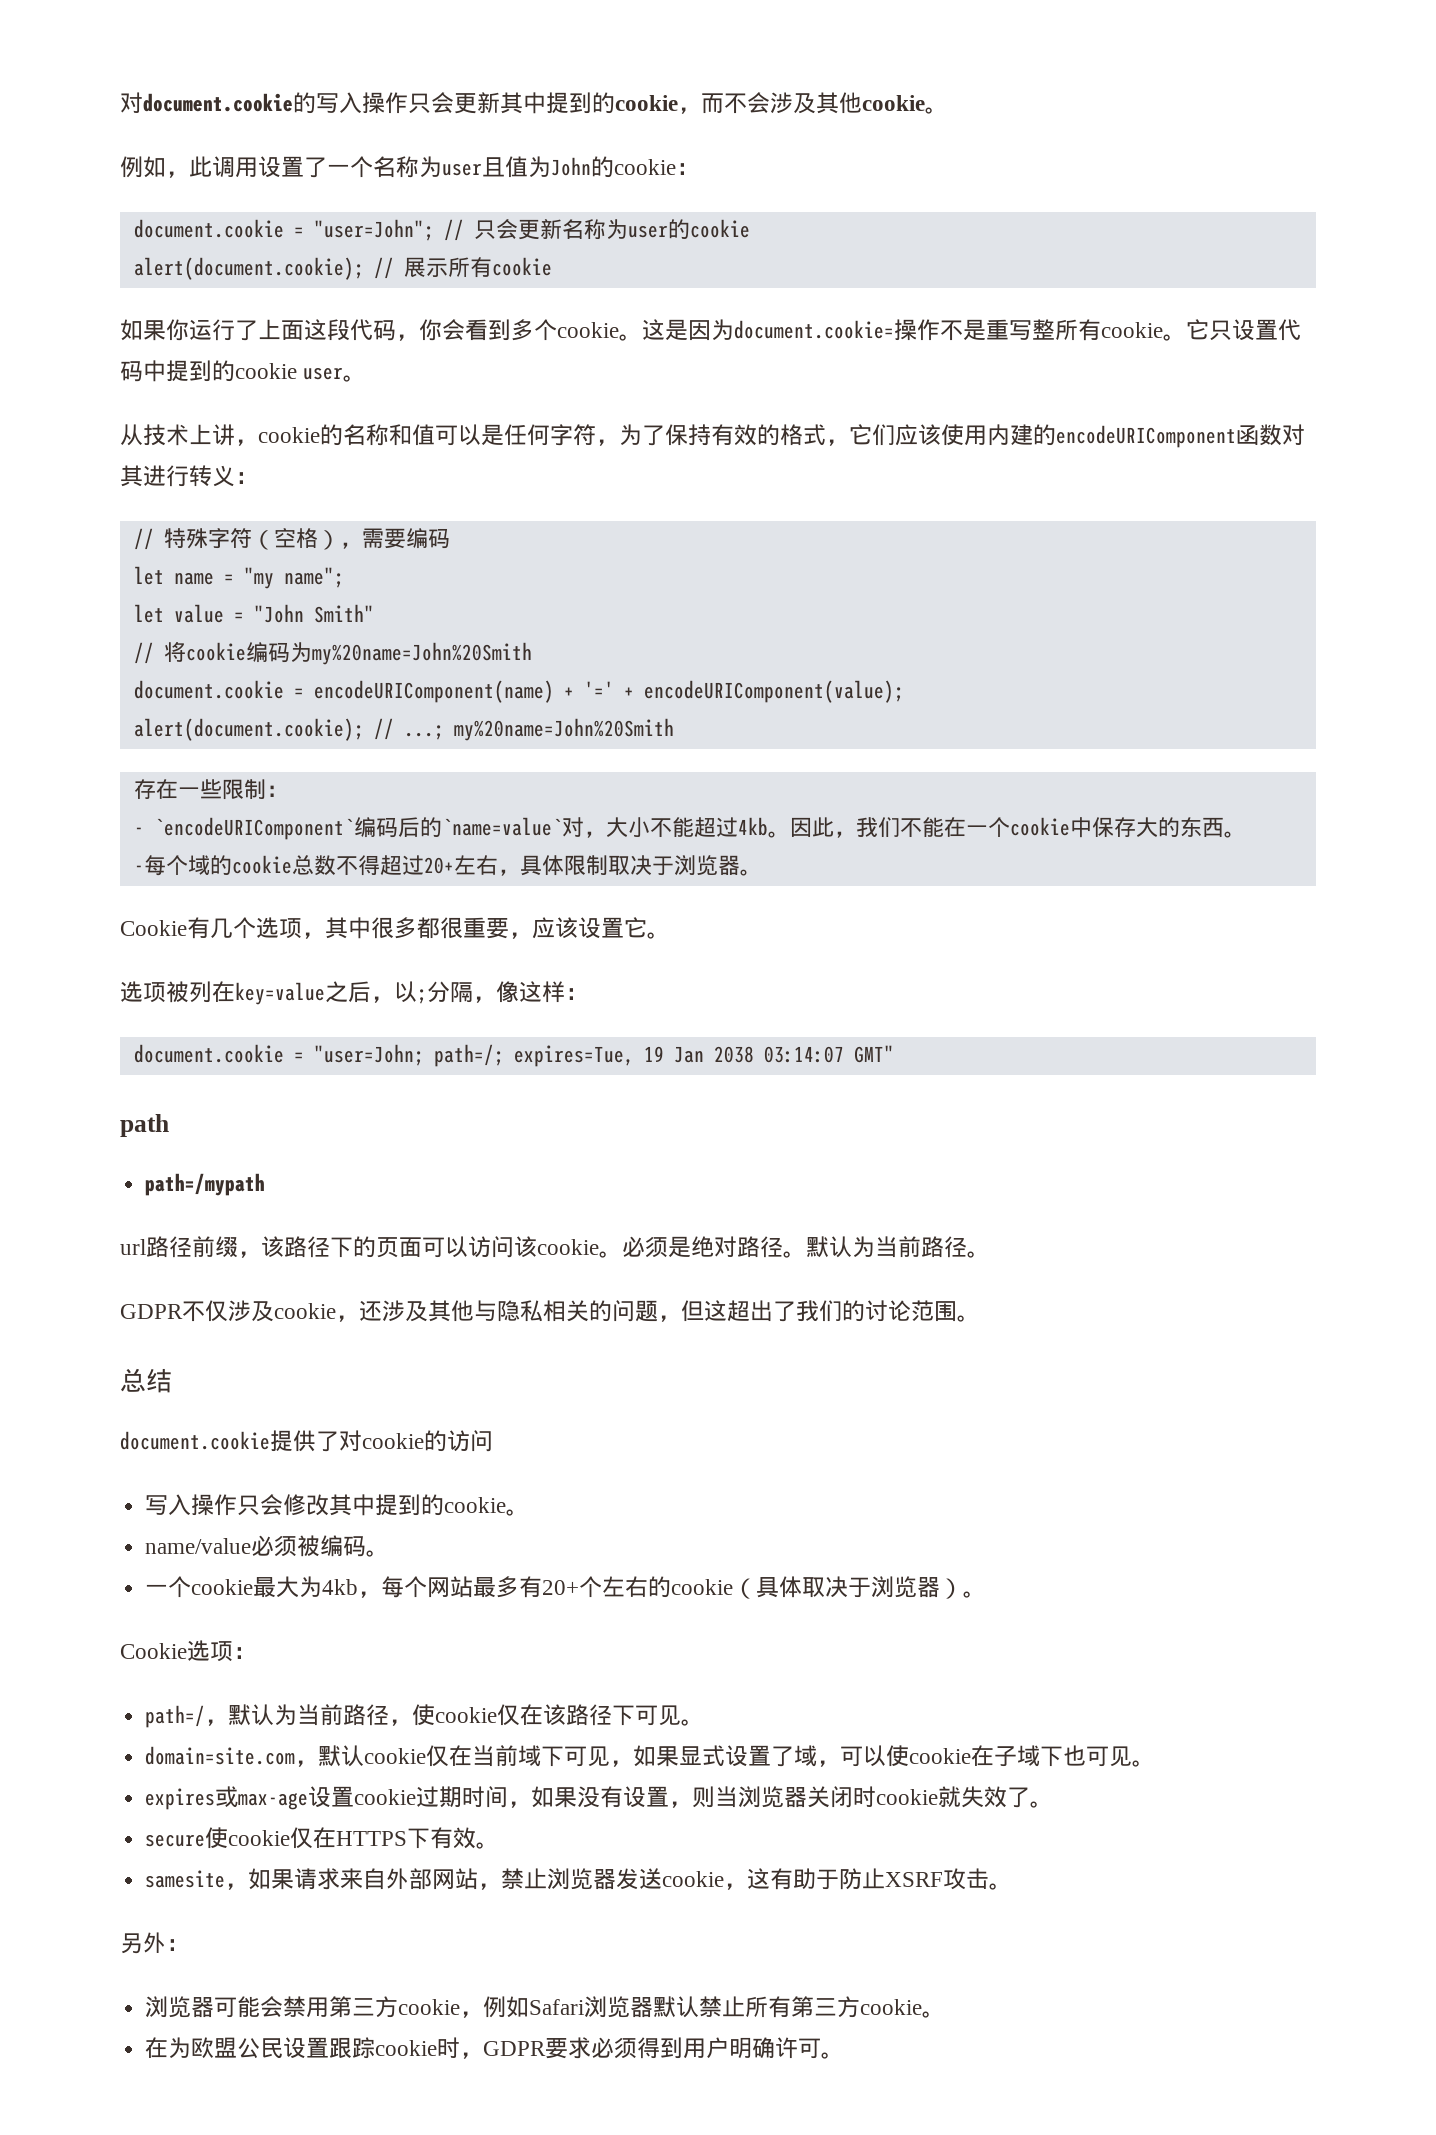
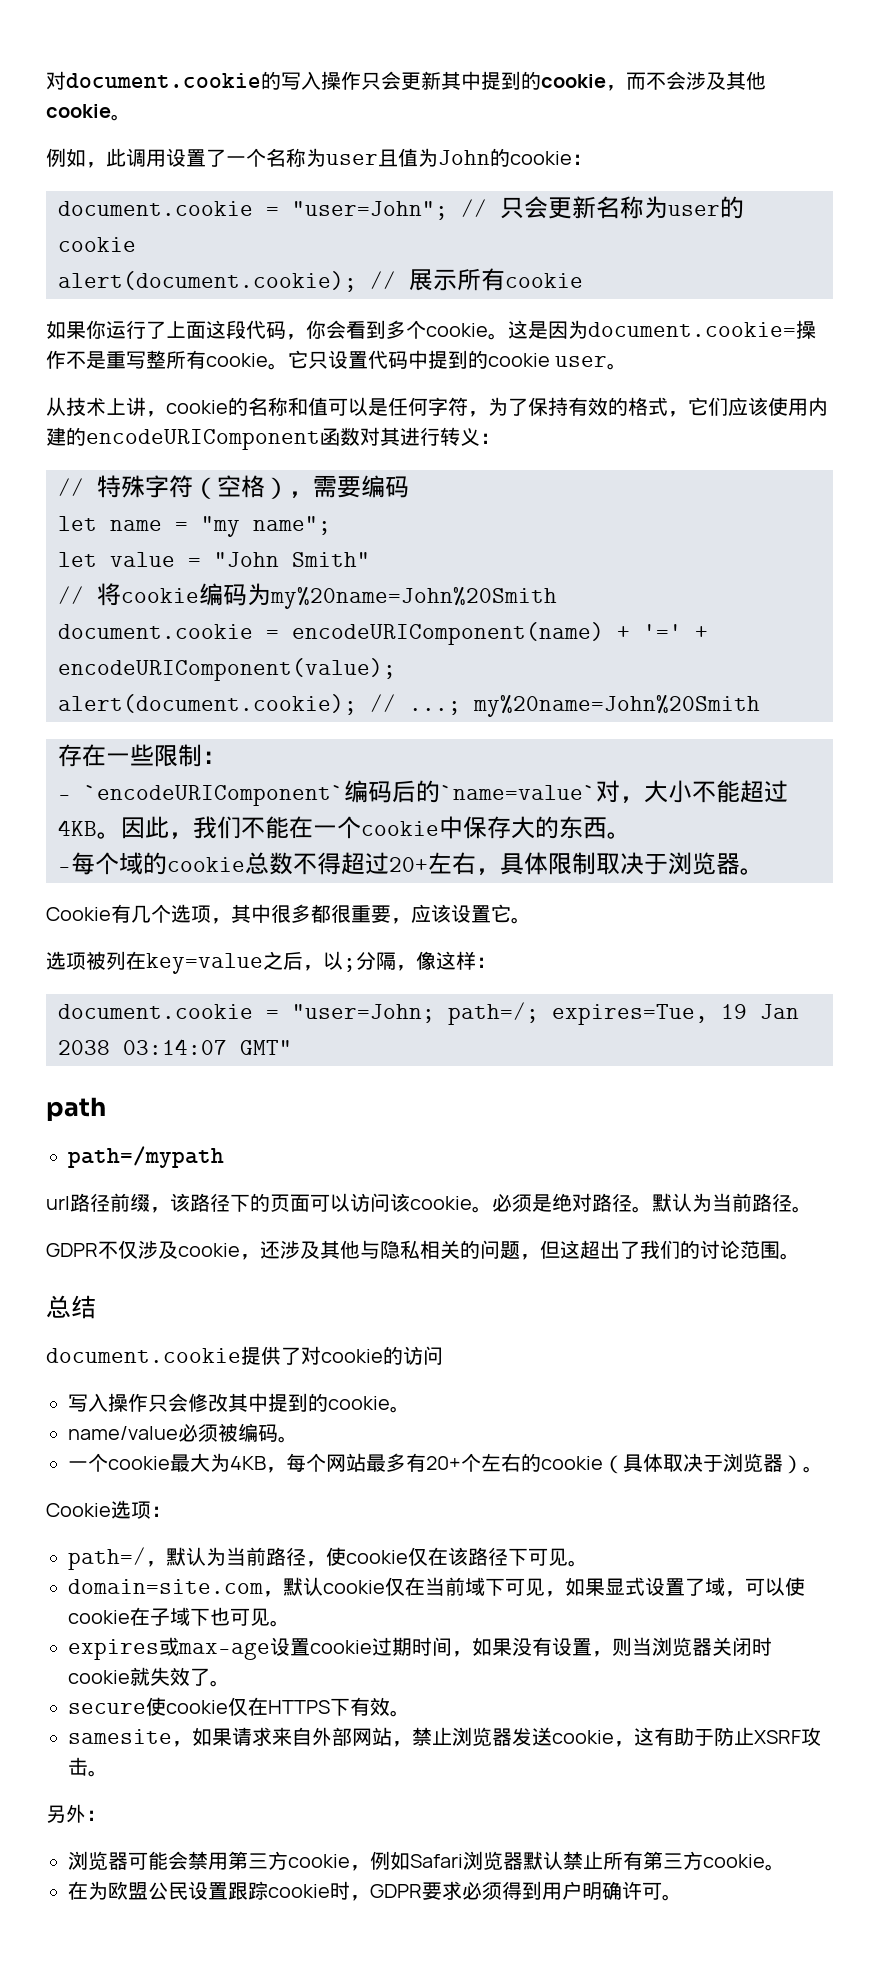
- - `encodeURIComponent`编码后的`name=value`对，大小不能超过4kb。
+ - `encodeURIComponent`编码后的`name=value`对，大小不能超过4KB。
- 一个cookie最大为4kb，每个网站最多有20+个左右的cookie（具体取决于浏览器）。
+ 一个cookie最大为4KB，每个网站最多有20+个左右的cookie（具体取决于浏览器）。

